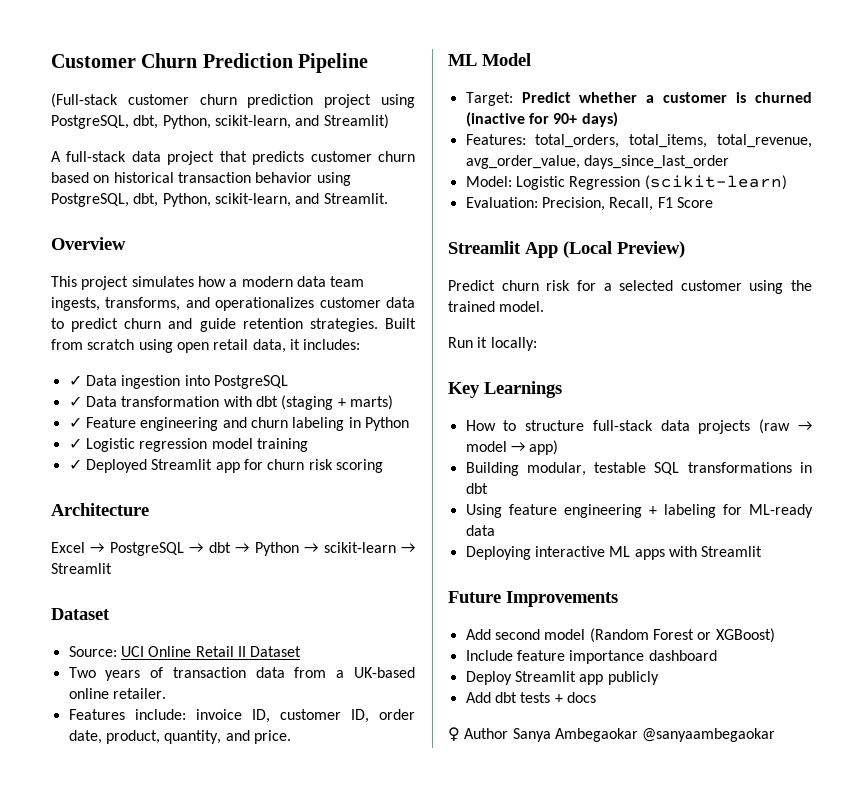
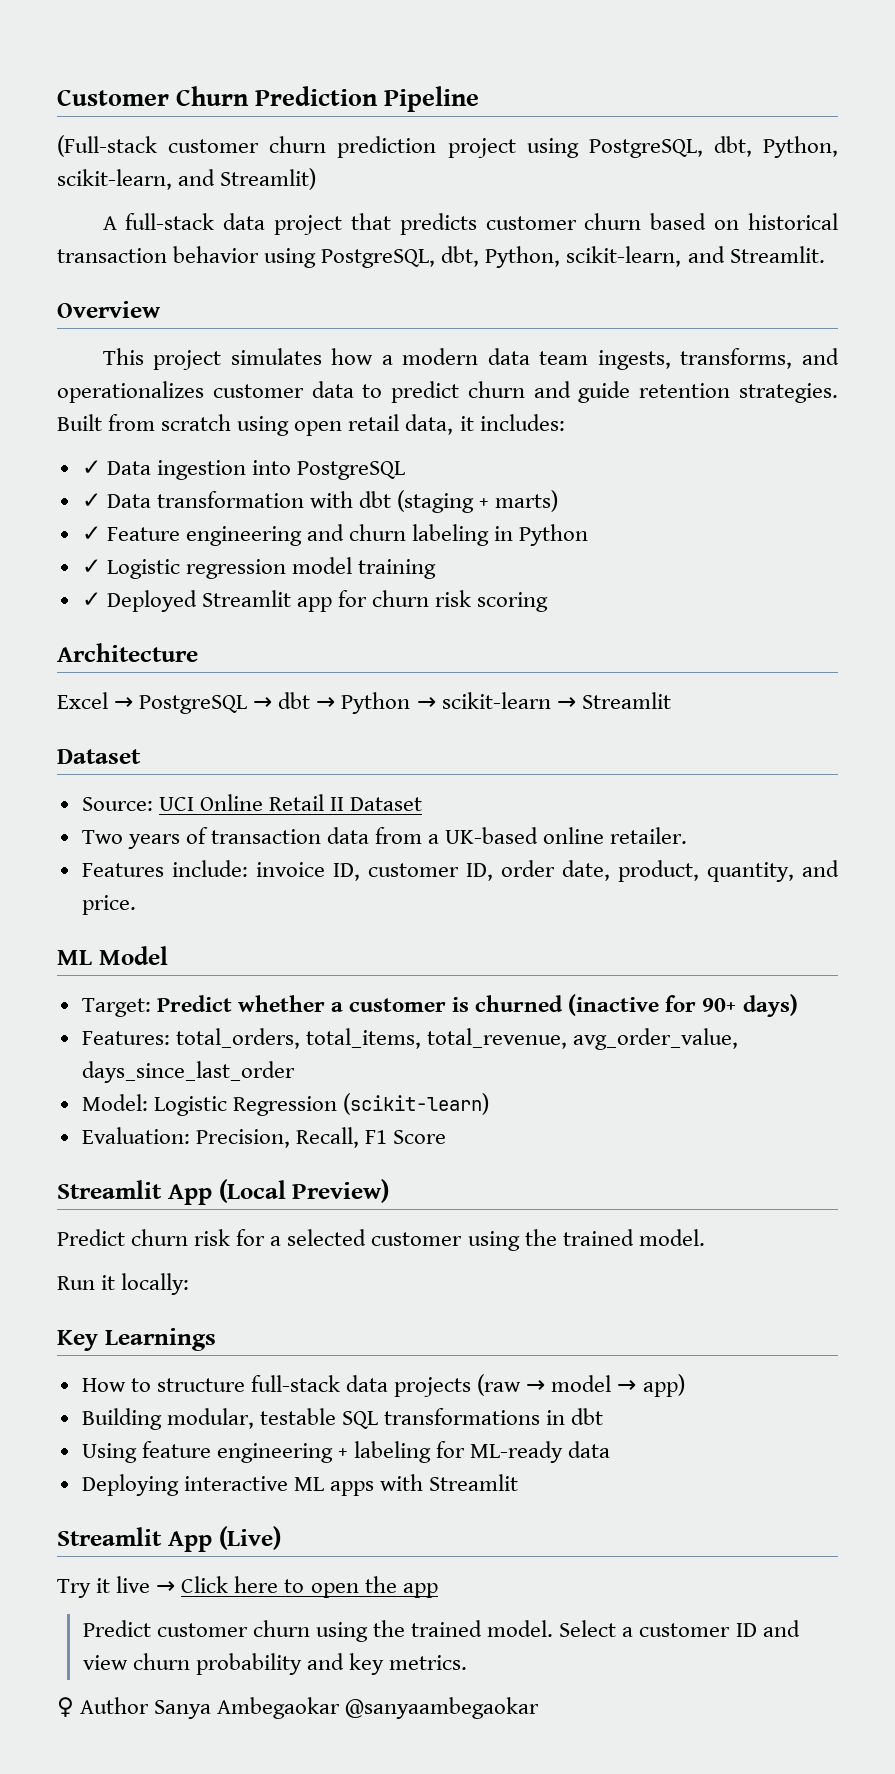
- Future Improvements
- Add second model (Random Forest or XGBoost)
- Include feature importance dashboard
- Deploy Streamlit app publicly
- Add dbt tests + docs
+ Streamlit App (Live)
+ Try it live → Click here to open the app
+ Predict customer churn using the trained model. Select a customer ID and view churn probability and key metrics.

